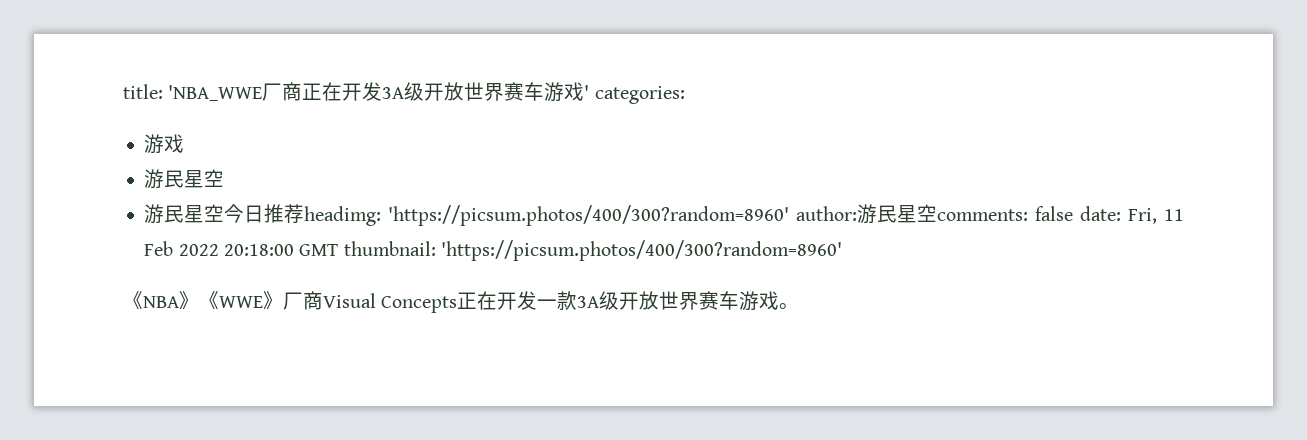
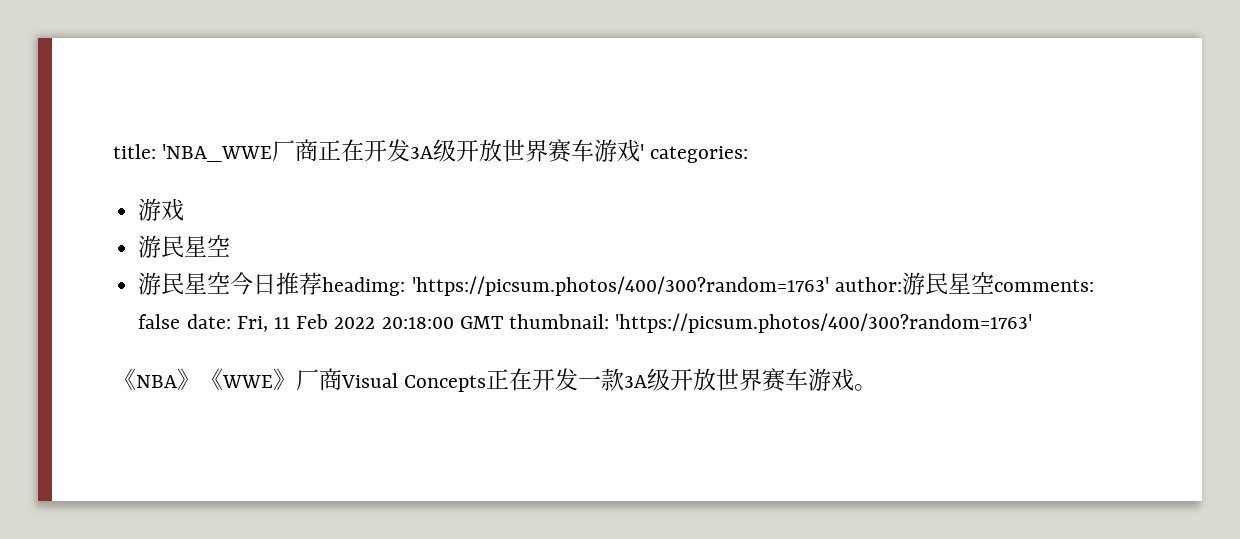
- 游民星空今日推荐headimg: 'https://picsum.photos/400/300?random=8960' author:游民星空comments: false date: Fri, 11 Feb 2022 20:18:00 GMT thumbnail: 'https://picsum.photos/400/300?random=8960'
+ 游民星空今日推荐headimg: 'https://picsum.photos/400/300?random=1763' author:游民星空comments: false date: Fri, 11 Feb 2022 20:18:00 GMT thumbnail: 'https://picsum.photos/400/300?random=1763'

